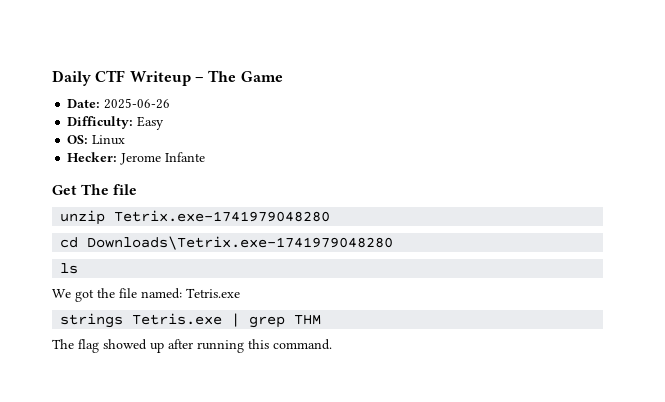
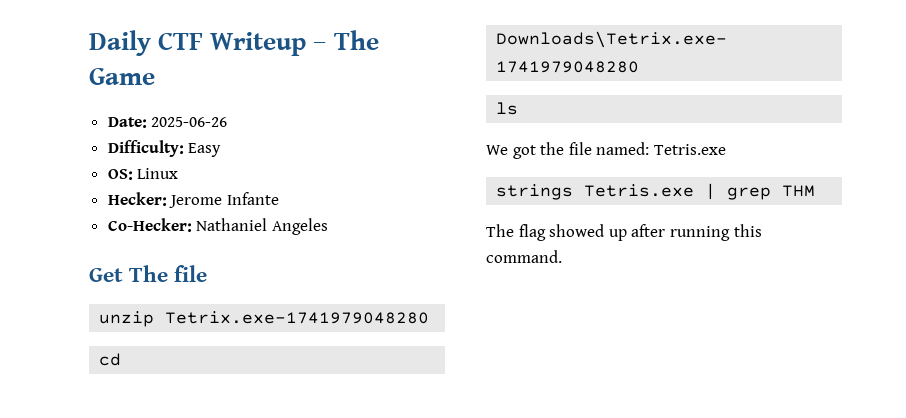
+ Co-Hecker: Nathaniel Angeles

